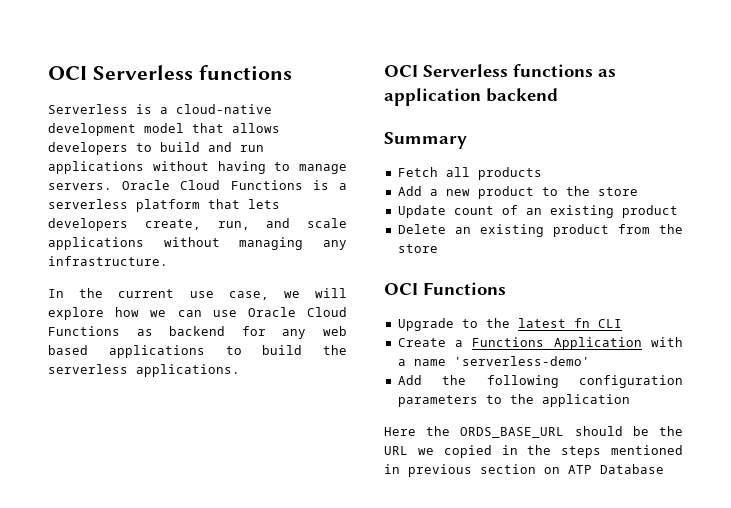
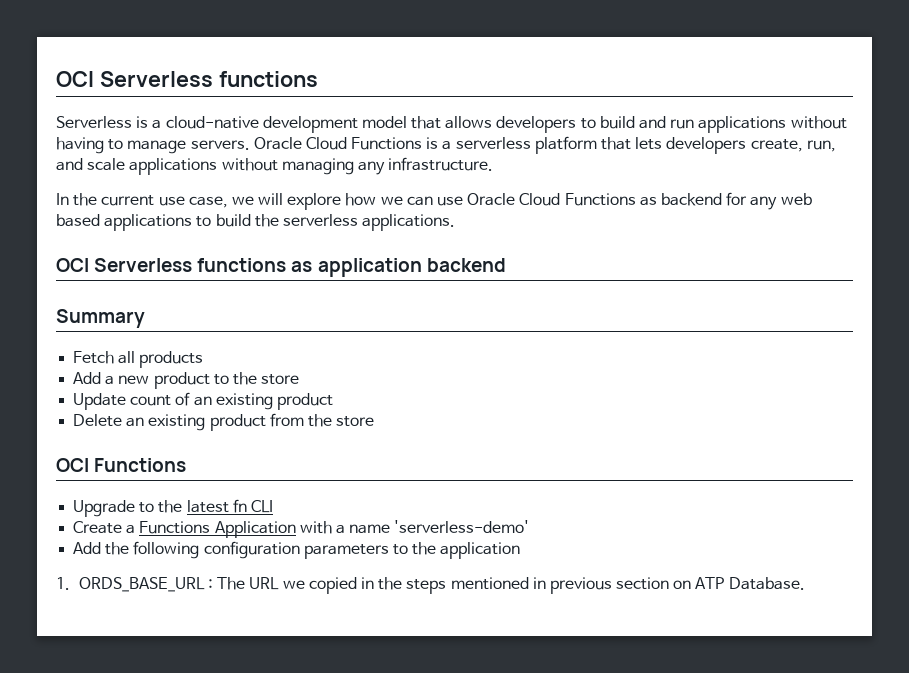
- Here the ORDS_BASE_URL should be the URL we copied in the steps mentioned in previous section on ATP Database
+ 1. ORDS_BASE_URL : The URL we copied in the steps mentioned in previous section on ATP Database.

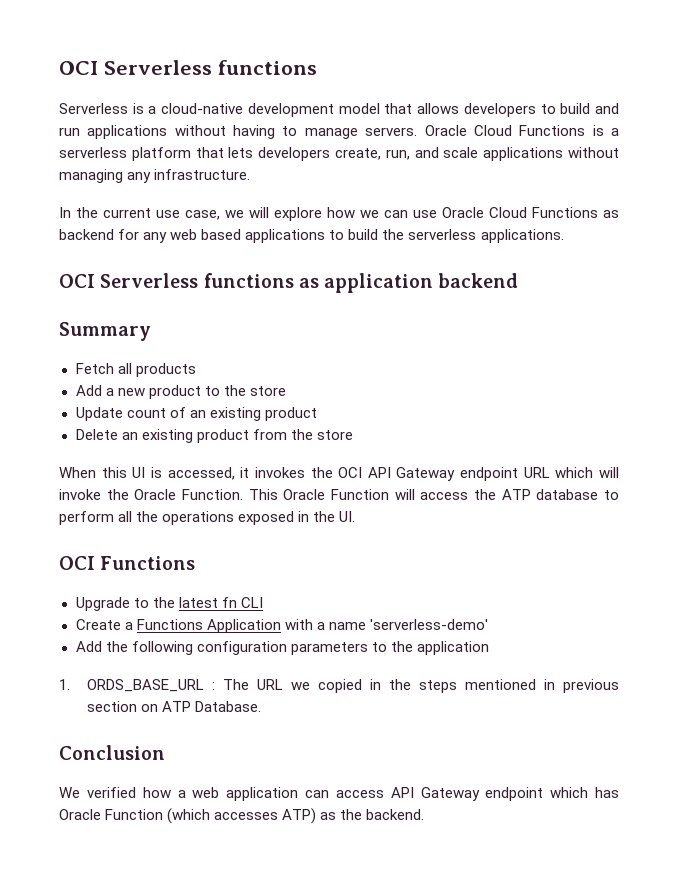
+ When this UI is accessed, it invokes the OCI API Gateway endpoint URL which will invoke the Oracle Function. This Oracle Function will access the ATP database to perform all the operations exposed in the UI.
+ Conclusion
+ We verified how a web application can access API Gateway endpoint which has Oracle Function (which accesses ATP) as the backend.

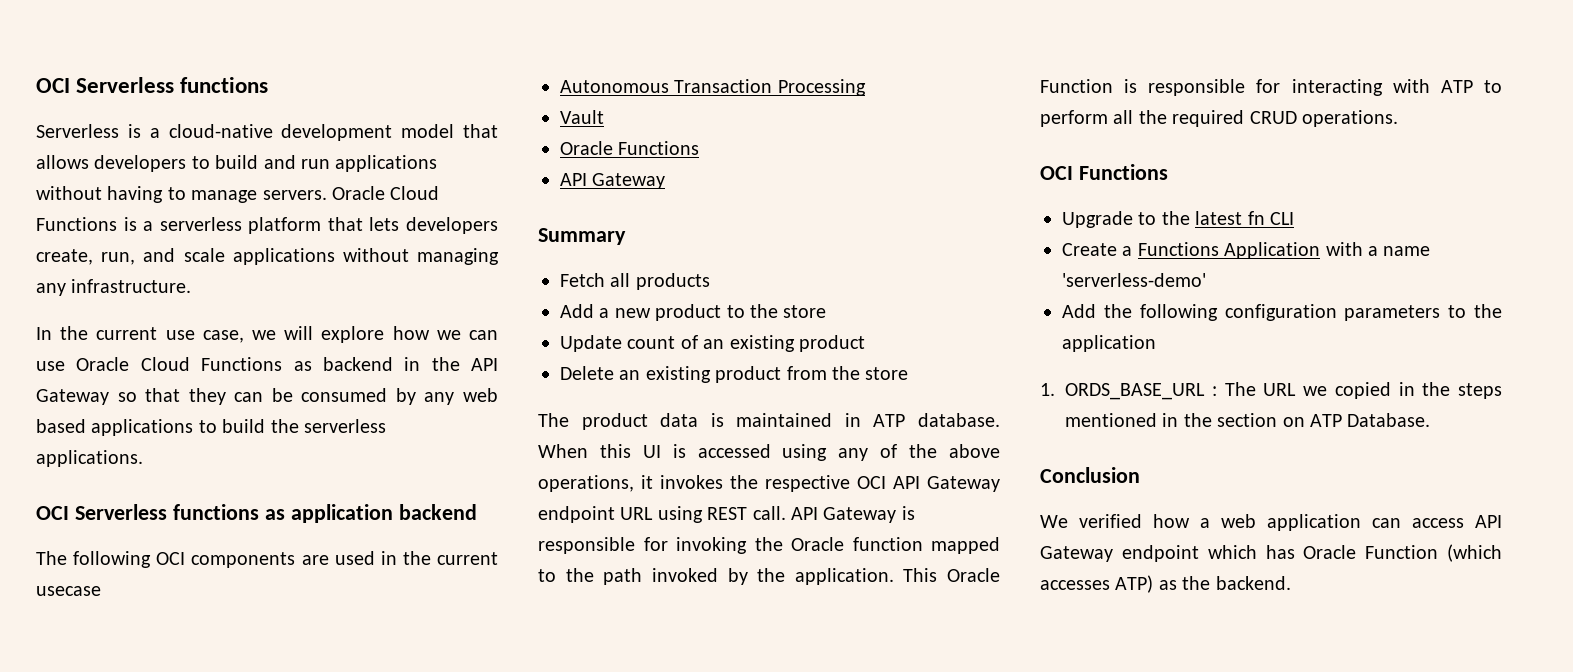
- In the current use case, we will explore how we can use Oracle Cloud Functions as backend for any web based applications to build the serverless applications.
+ In the current use case, we will explore how we can use Oracle Cloud Functions as backend in the API Gateway so that they can be consumed by any web based applications to build the serverless applications.
+ The following OCI components are used in the current usecase
+ Autonomous Transaction Processing
+ Vault
+ Oracle Functions
+ API Gateway
- When this UI is accessed, it invokes the OCI API Gateway endpoint URL which will invoke the Oracle Function. This Oracle Function will access the ATP database to perform all the operations exposed in the UI.
+ The product data is maintained in ATP database. When this UI is accessed using any of the above operations, it invokes the respective OCI API Gateway endpoint URL using REST call. API Gateway is responsible for invoking the Oracle function mapped to the path invoked by the application. This Oracle Function is responsible for interacting with ATP to perform all the required CRUD operations.
- 1. ORDS_BASE_URL : The URL we copied in the steps mentioned in previous section on ATP Database.
+ 1. ORDS_BASE_URL : The URL we copied in the steps mentioned in the section on ATP Database.

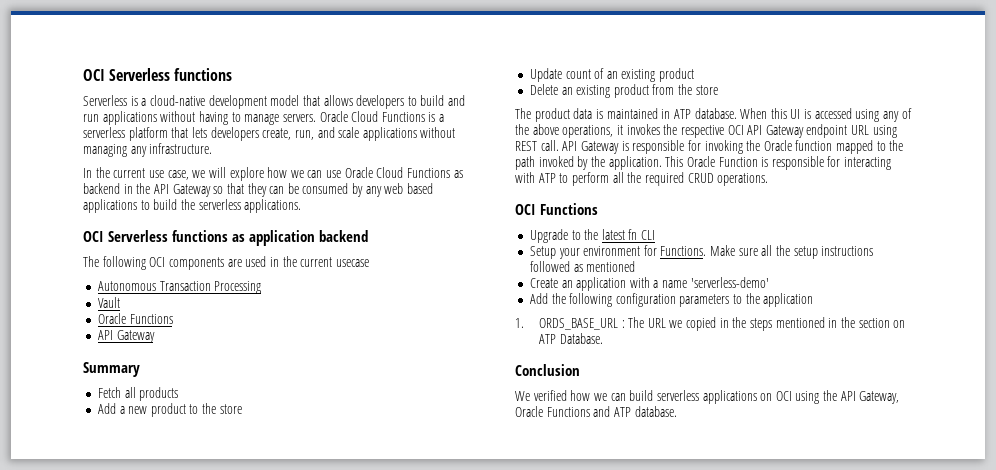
- Create a Functions Application with a name 'serverless-demo'
+ Setup your environment for Functions. Make sure all the setup instructions followed as mentioned
+ Create an application with a name 'serverless-demo'
- We verified how a web application can access API Gateway endpoint which has Oracle Function (which accesses ATP) as the backend.
+ We verified how we can build serverless applications on OCI using the API Gateway, Oracle Functions and ATP database.

